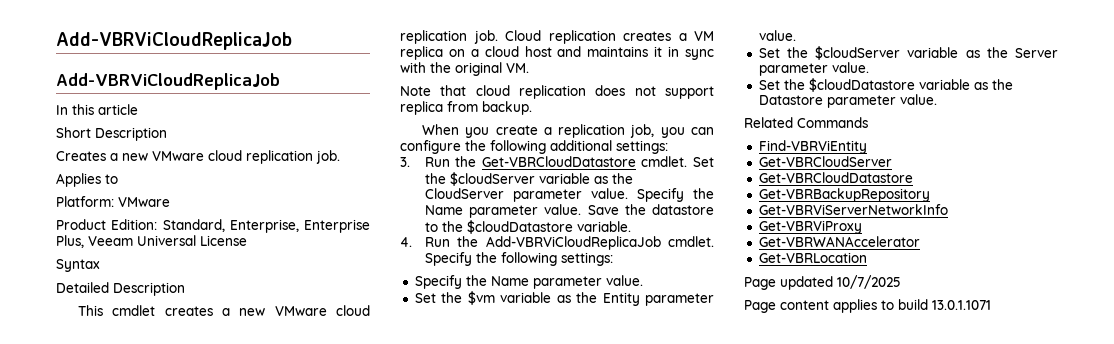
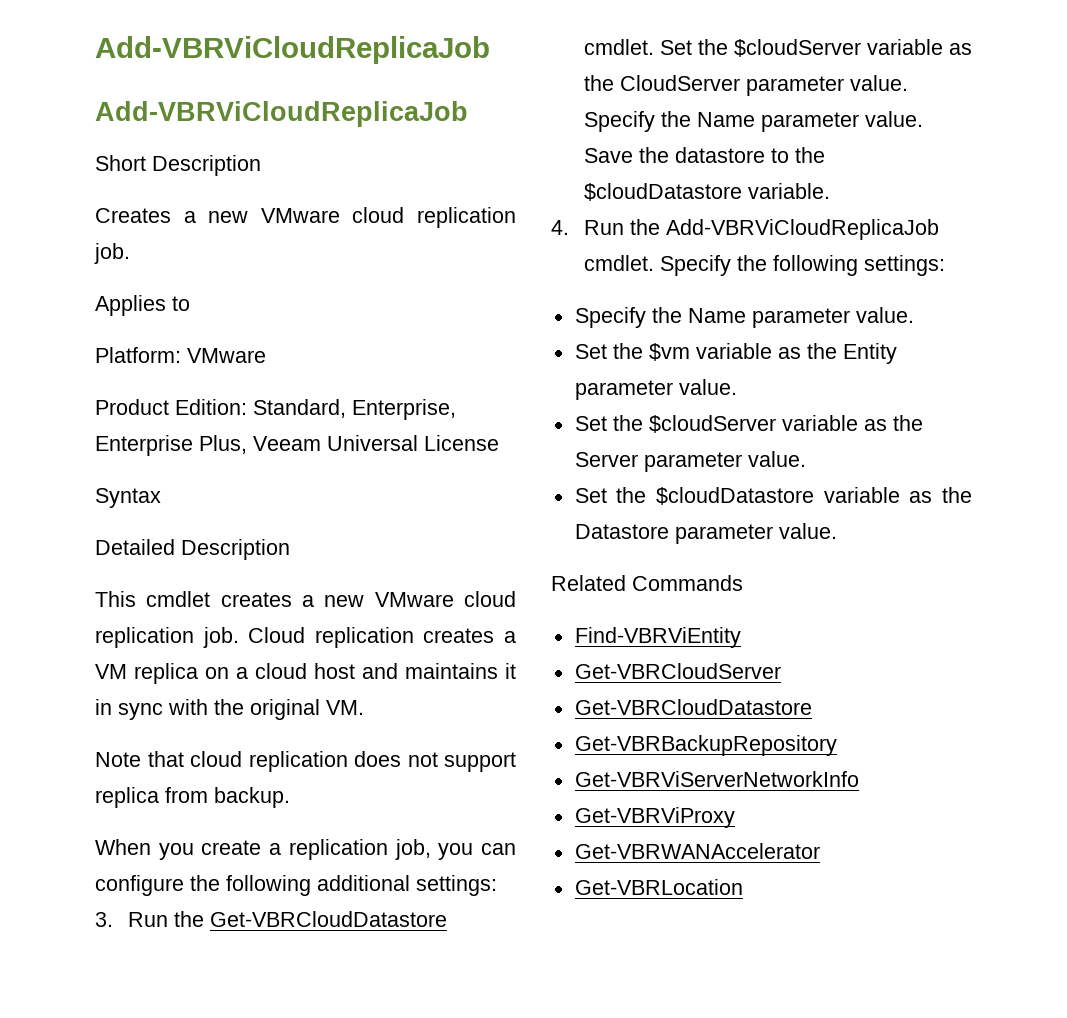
- In this article
- Page updated 10/7/2025
- Page content applies to build 13.0.1.1071

